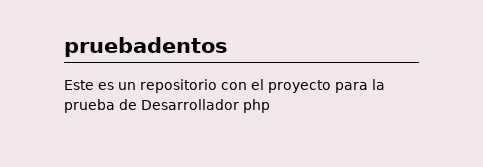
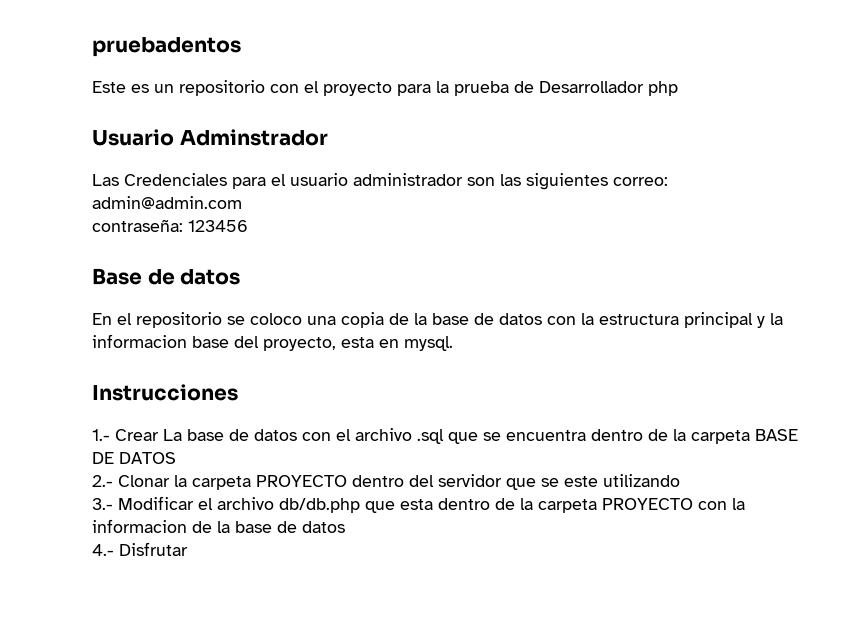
+ Usuario Adminstrador
+ Las Credenciales para el usuario administrador son las siguientes correo: admin@admin.com
+ contraseña: 123456
+ Base de datos
+ En el repositorio se coloco una copia de la base de datos con la estructura principal y la informacion base del proyecto, esta en mysql.
+ Instrucciones
+ 1.- Crear La base de datos con el archivo .sql que se encuentra dentro de la carpeta BASE DE DATOS
+ 2.- Clonar la carpeta PROYECTO dentro del servidor que se este utilizando
+ 3.- Modificar el archivo db/db.php que esta dentro de la carpeta PROYECTO con la informacion de la base de datos
+ 4.- Disfrutar

